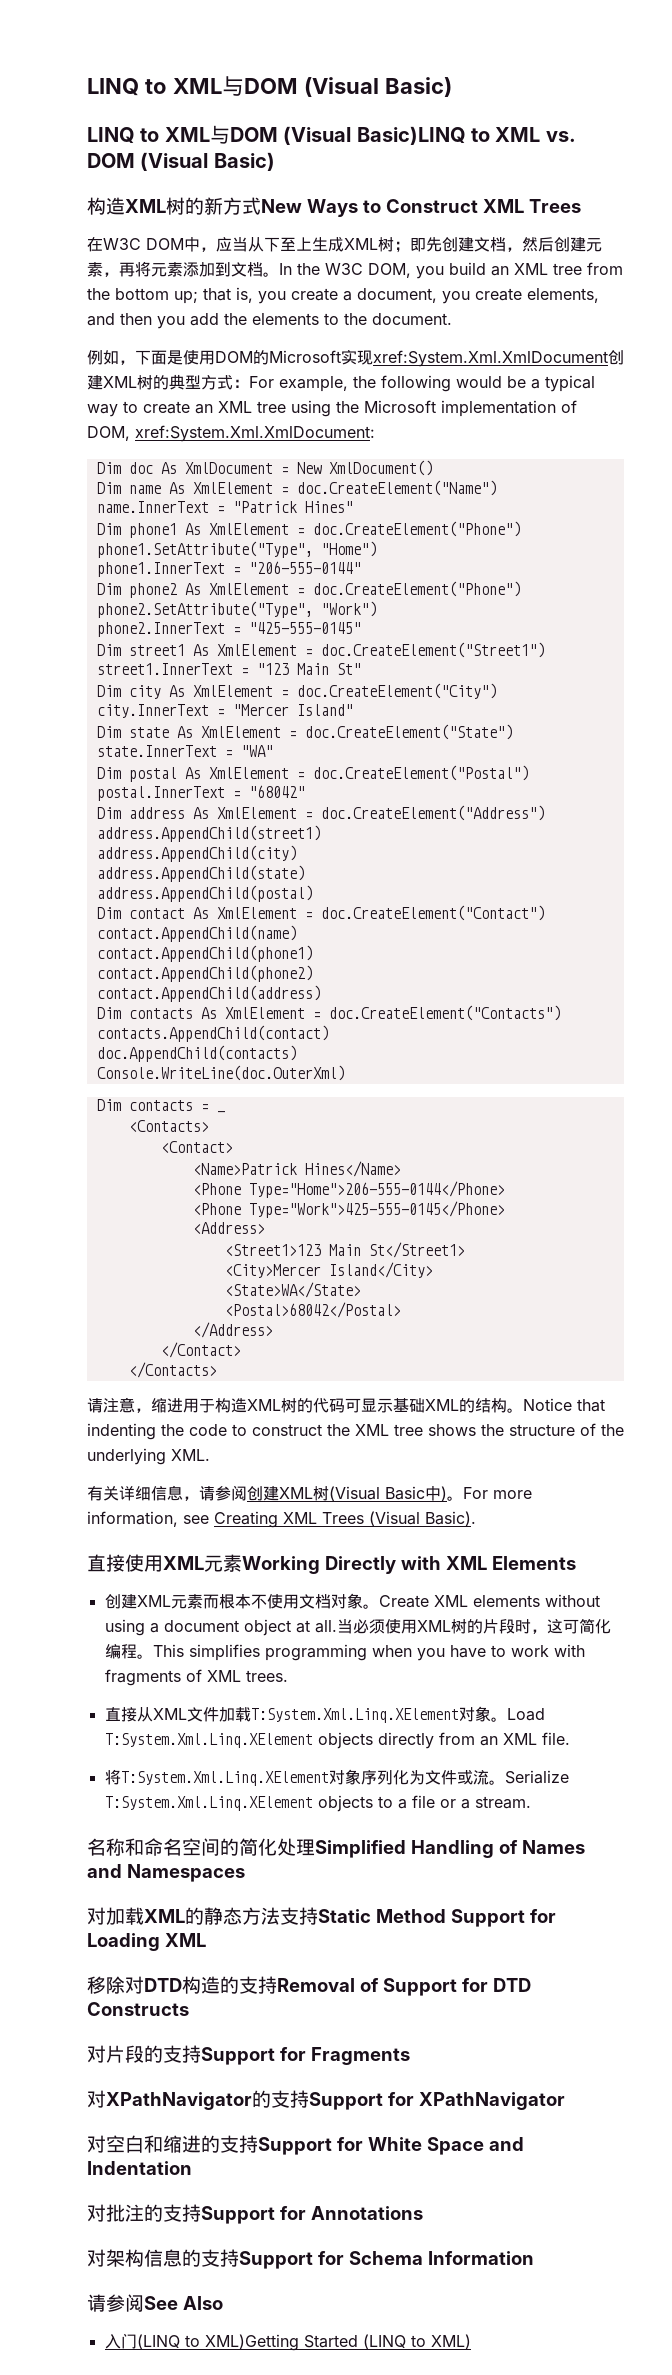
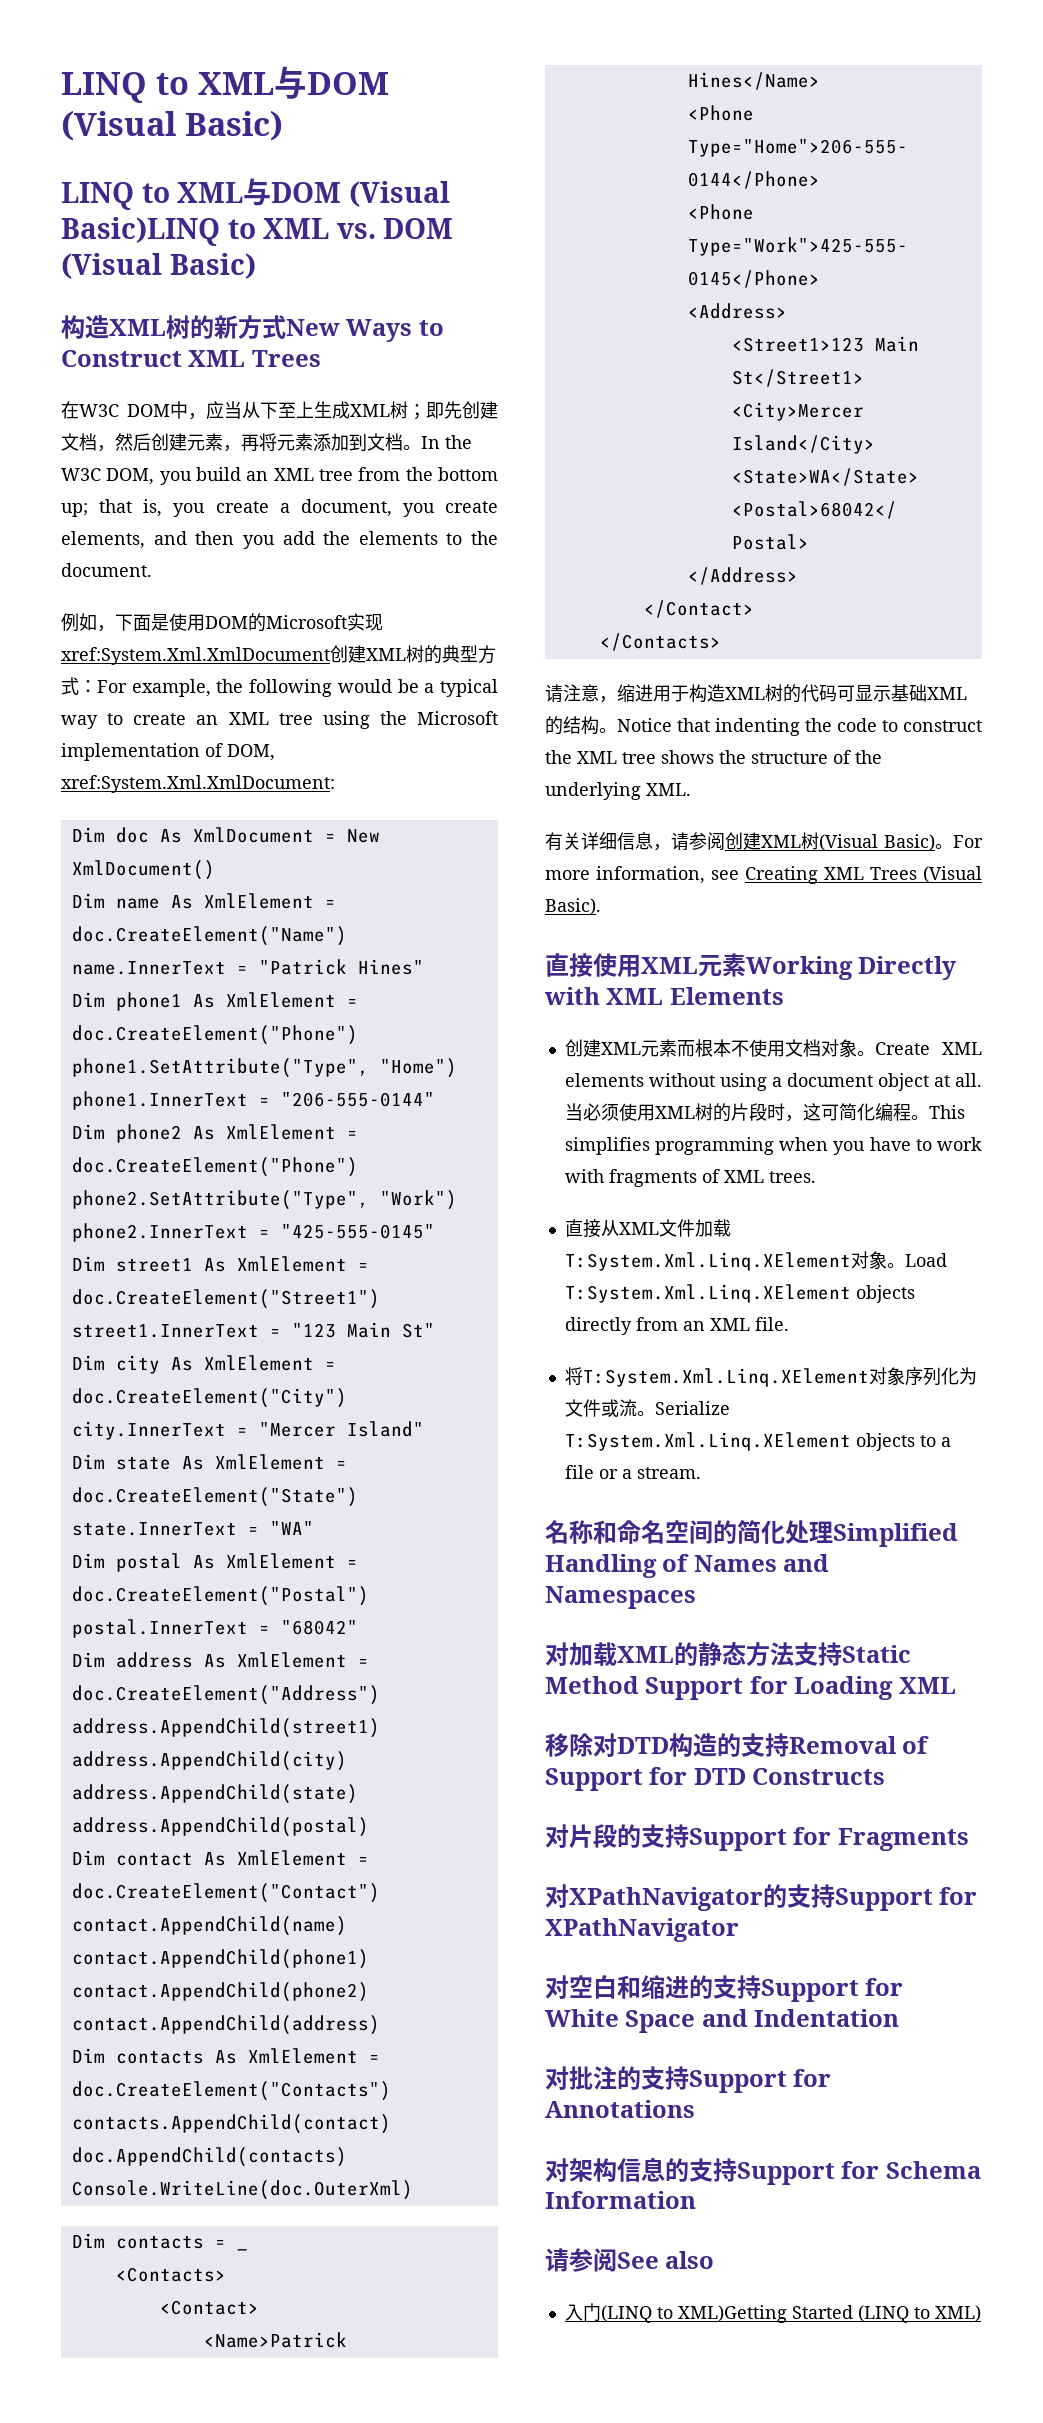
- 有关详细信息，请参阅创建XML树(Visual Basic中)。
+ 有关详细信息，请参阅创建XML树(Visual Basic)。
- 请参阅See Also
+ 请参阅See also

